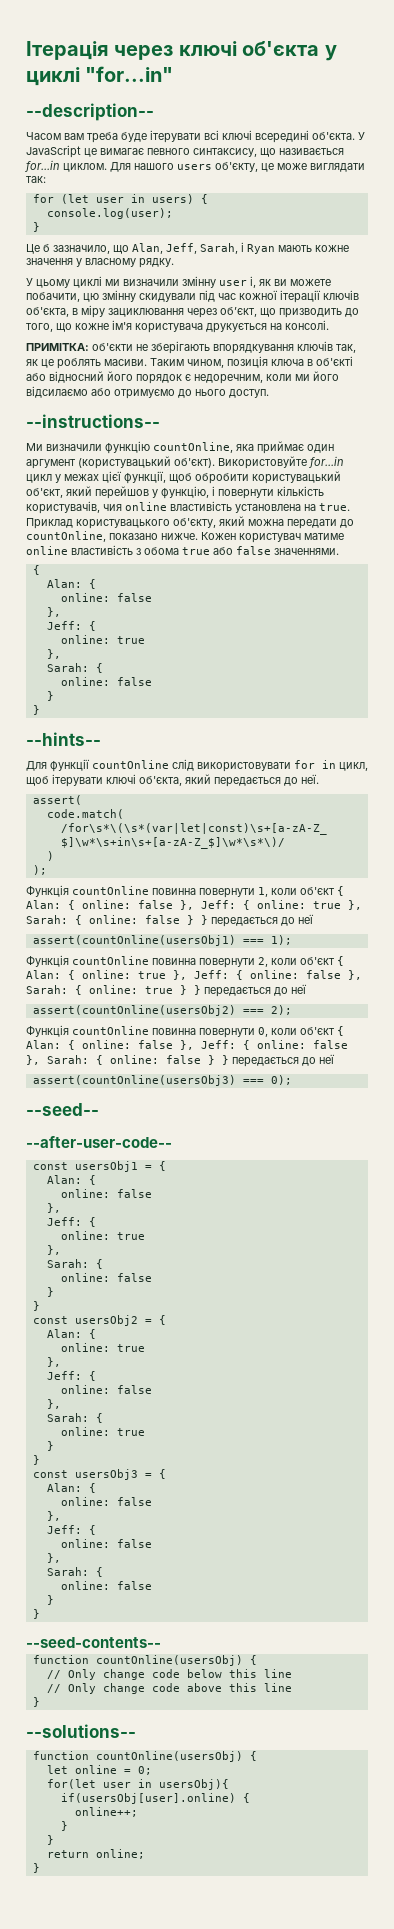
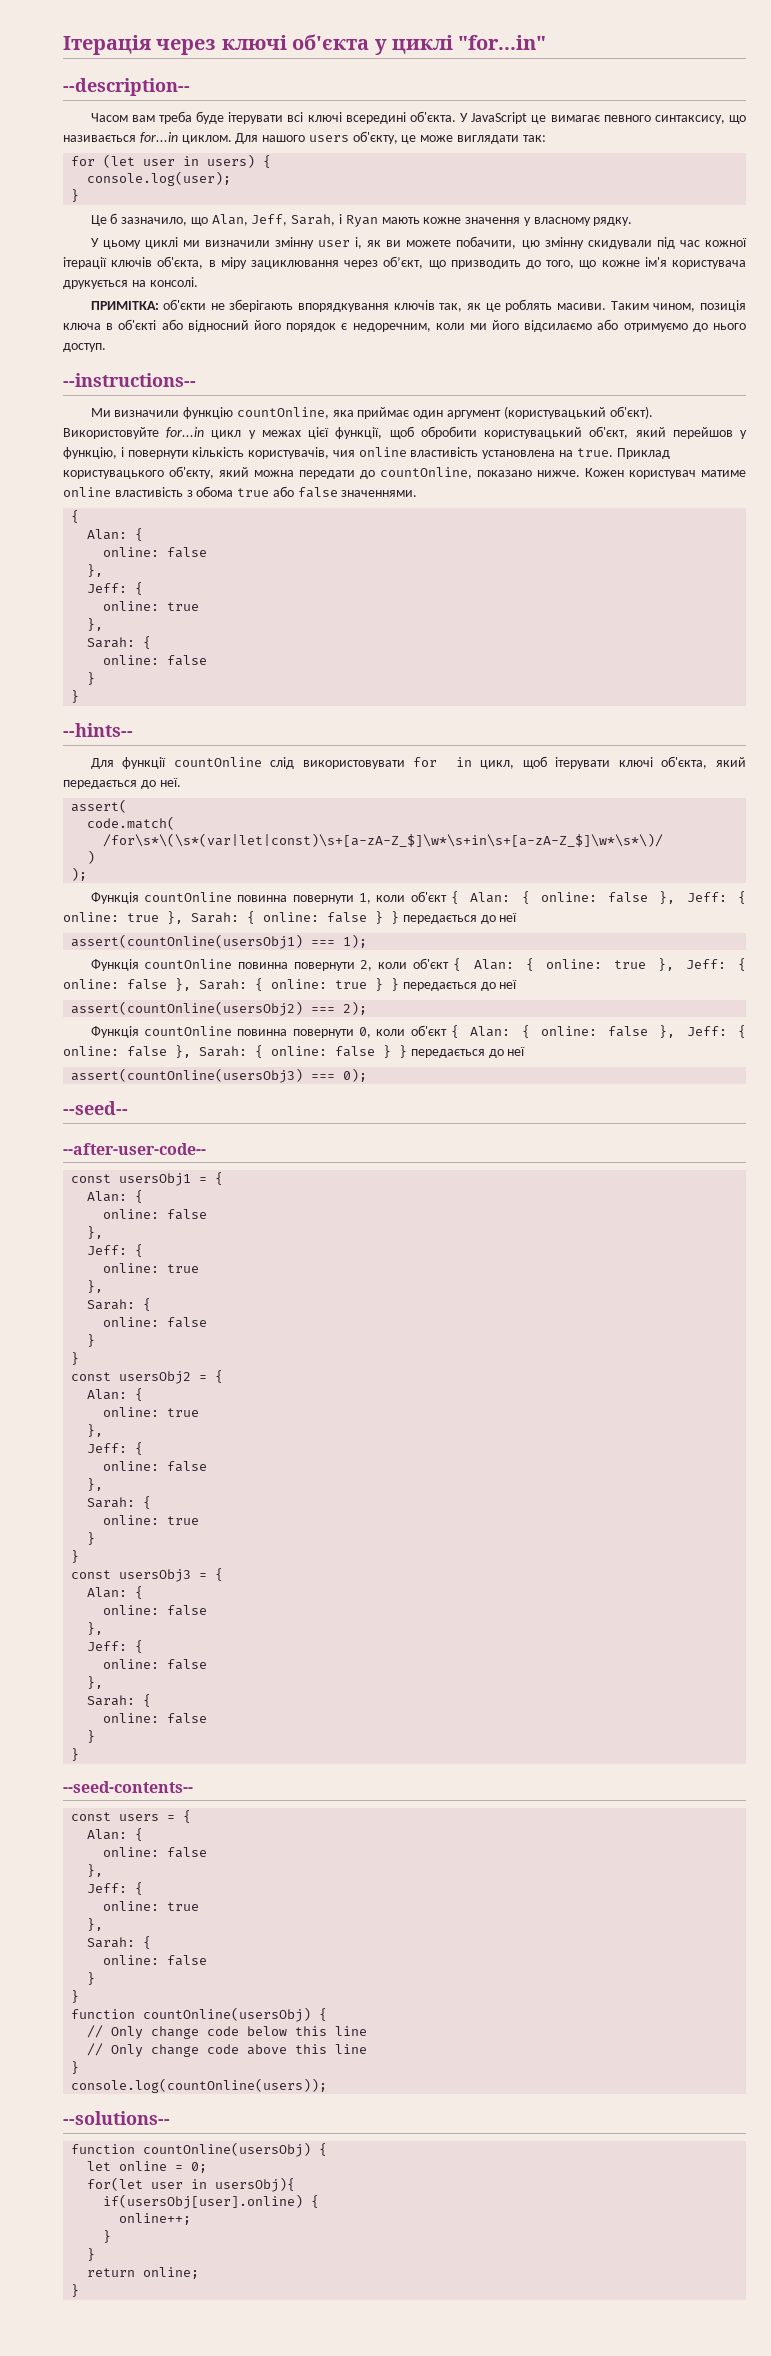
+ const users = {
+ Alan: {
+ online: false
+ },
+ Jeff: {
+ online: true
+ },
+ Sarah: {
+ online: false
+ }
+ }
+ console.log(countOnline(users));

